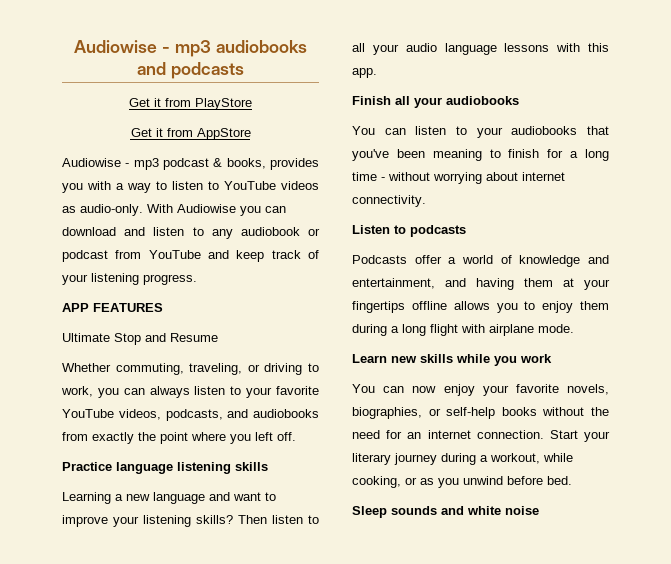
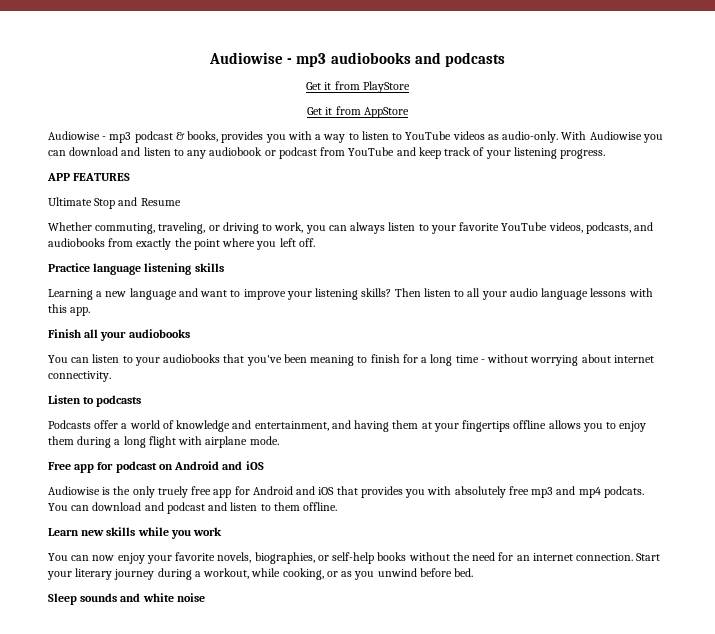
+ Free app for podcast on Android and iOS
+ Audiowise is the only truely free app for Android and iOS that provides you with absolutely free mp3 and mp4 podcats. You can download and podcast and listen to them offline.

